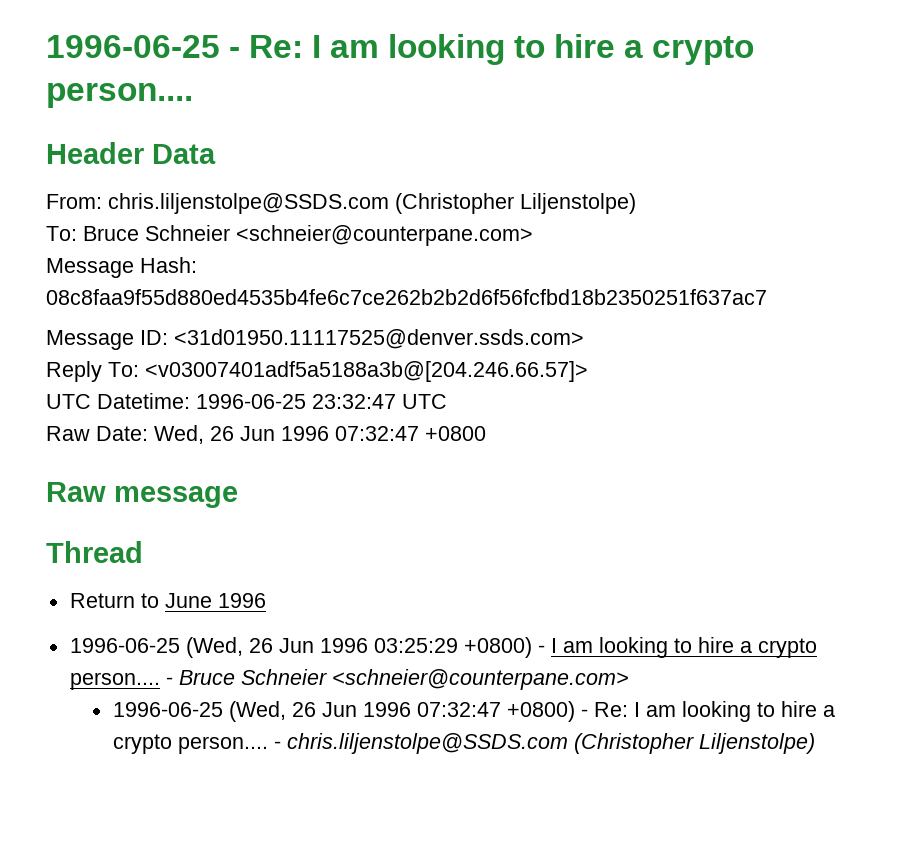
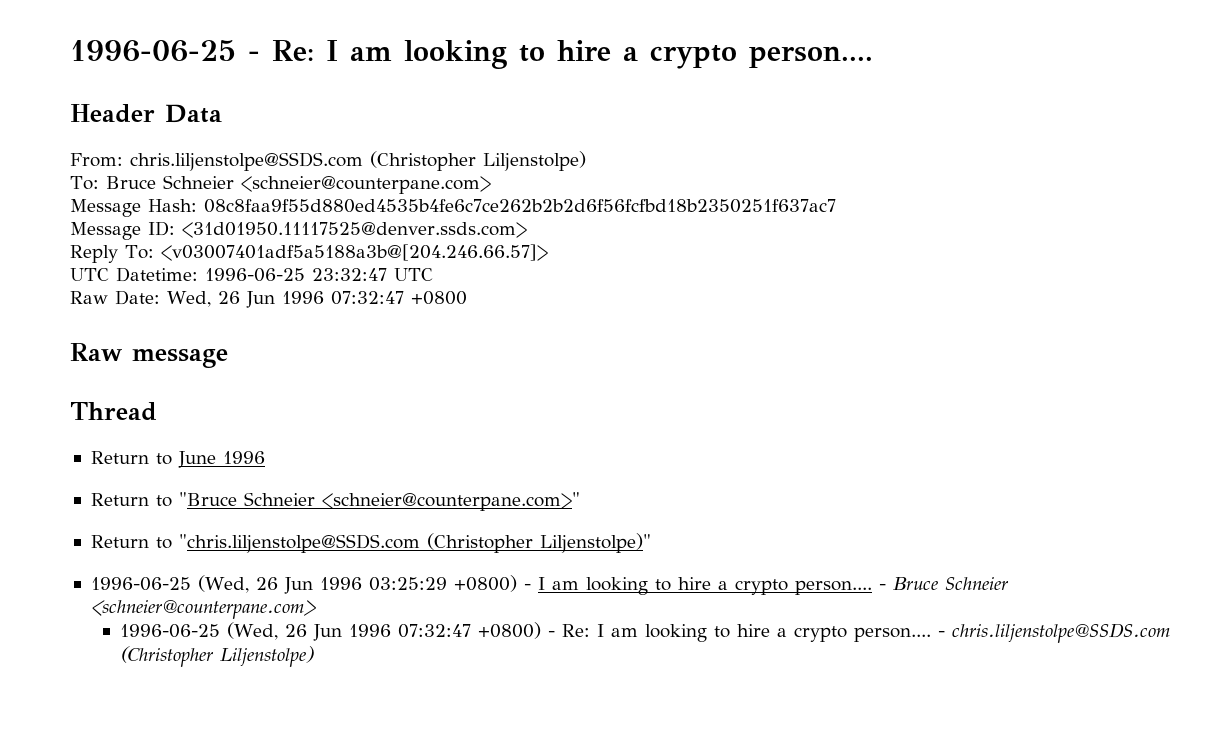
+ Return to "Bruce Schneier <schneier@counterpane.com>"
+ Return to "chris.liljenstolpe@SSDS.com (Christopher Liljenstolpe)"

